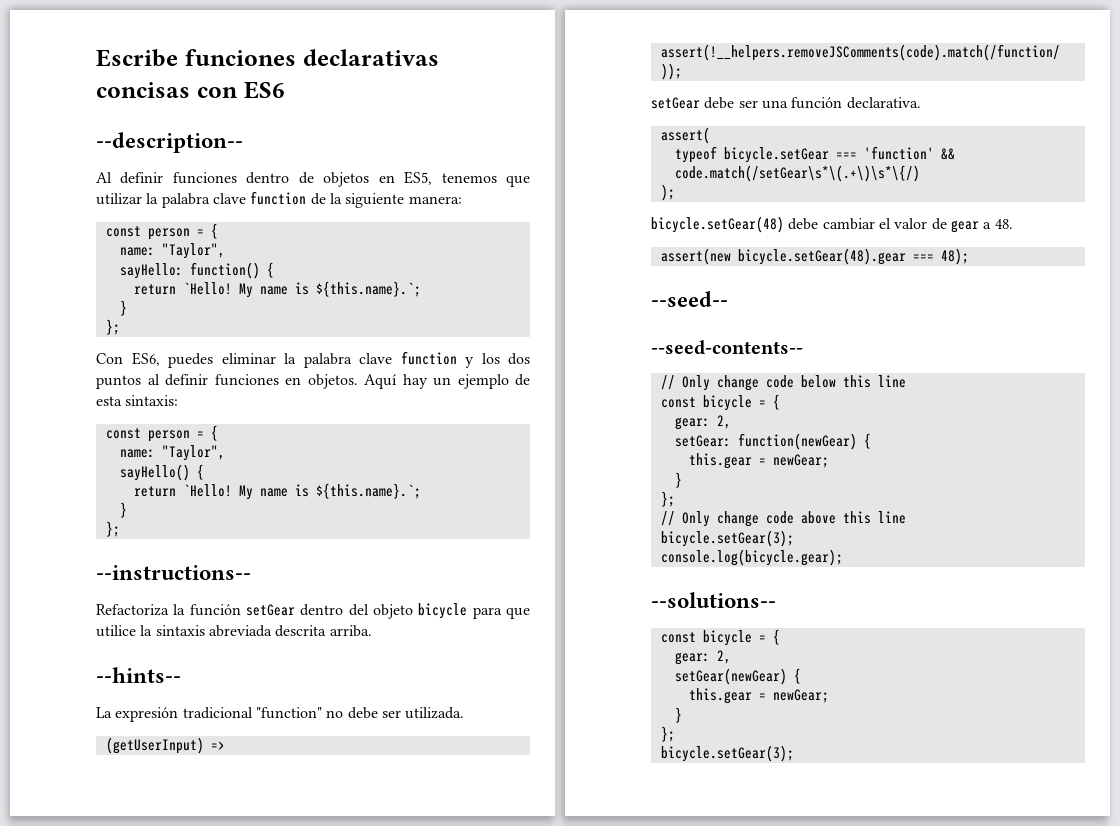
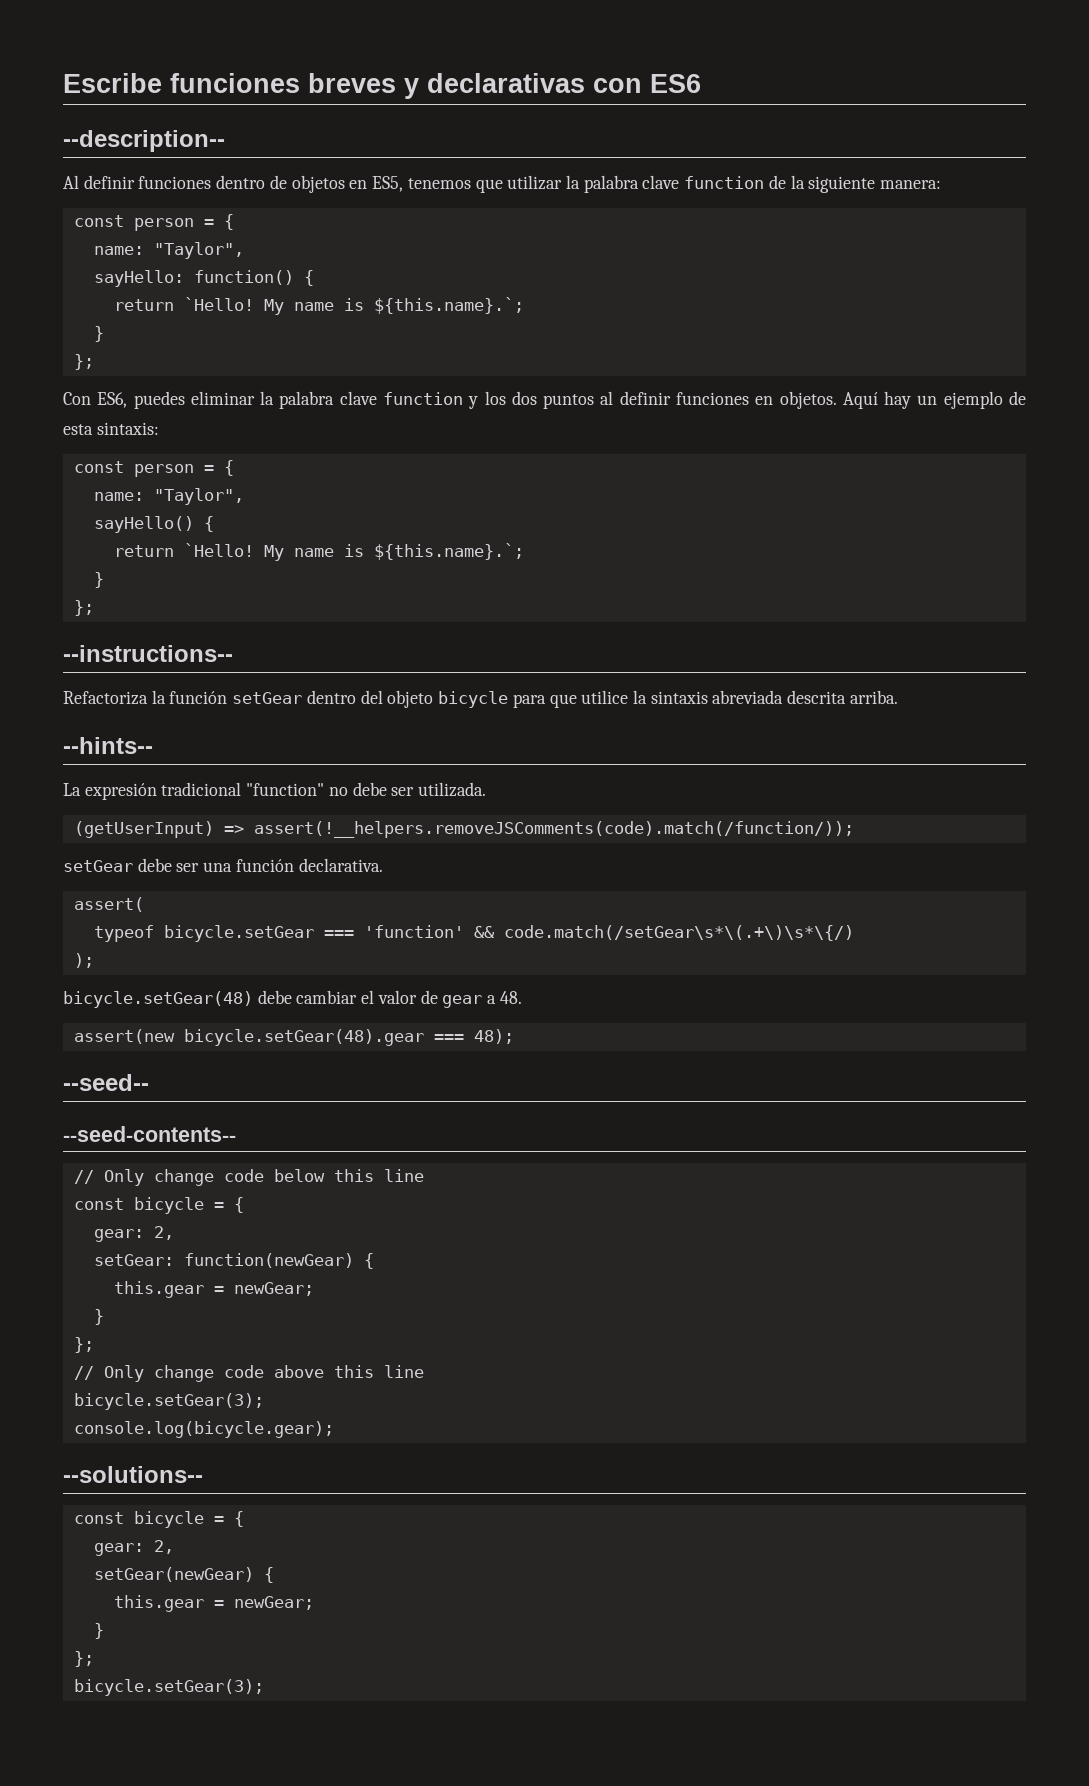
- Escribe funciones declarativas concisas con ES6
+ Escribe funciones breves y declarativas con ES6

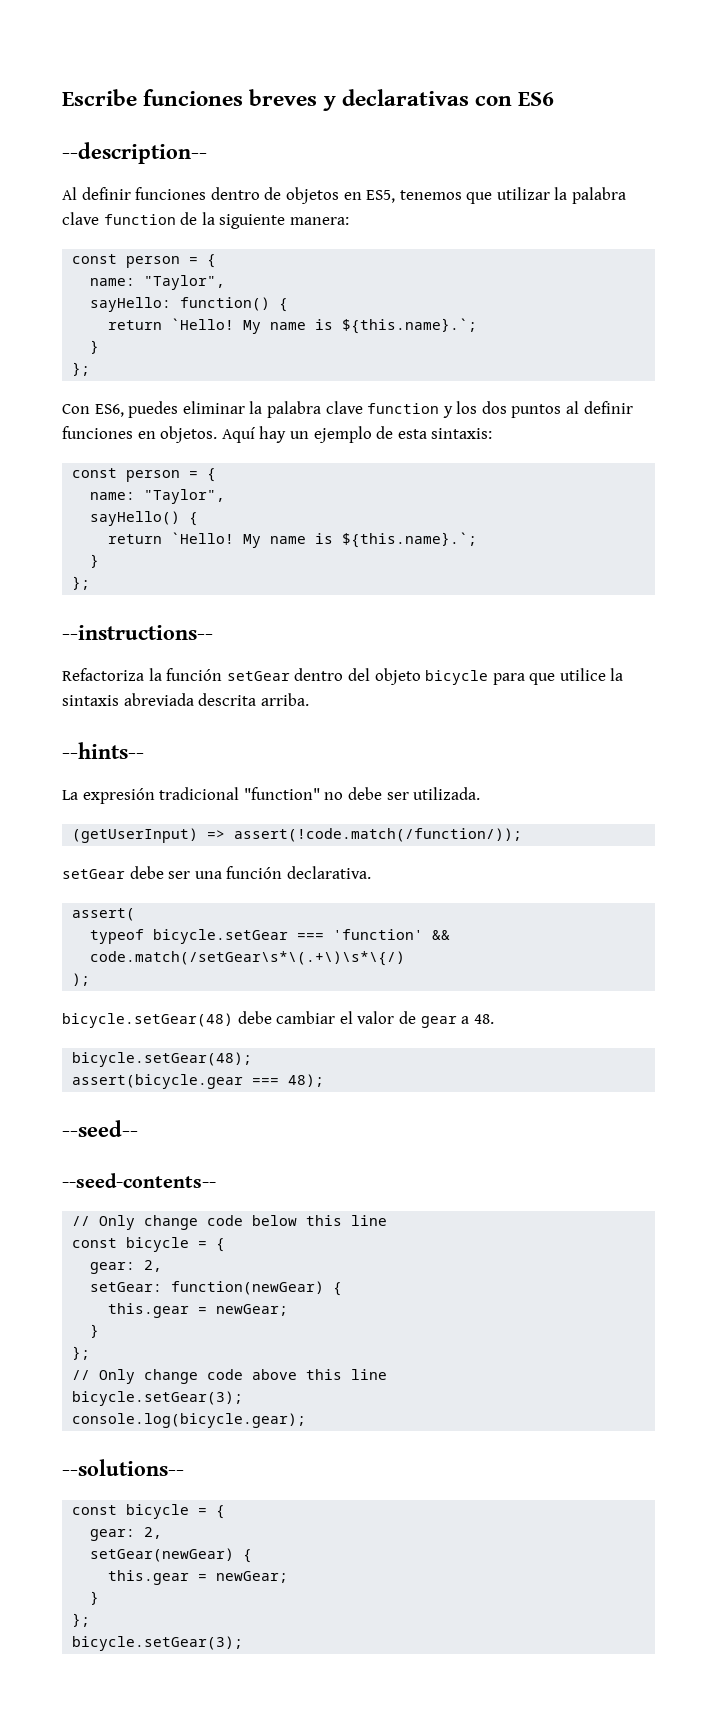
- (getUserInput) => assert(!__helpers.removeJSComments(code).match(/function/));
+ (getUserInput) => assert(!code.match(/function/));
- assert(new bicycle.setGear(48).gear === 48);
+ bicycle.setGear(48);
+ assert(bicycle.gear === 48);

